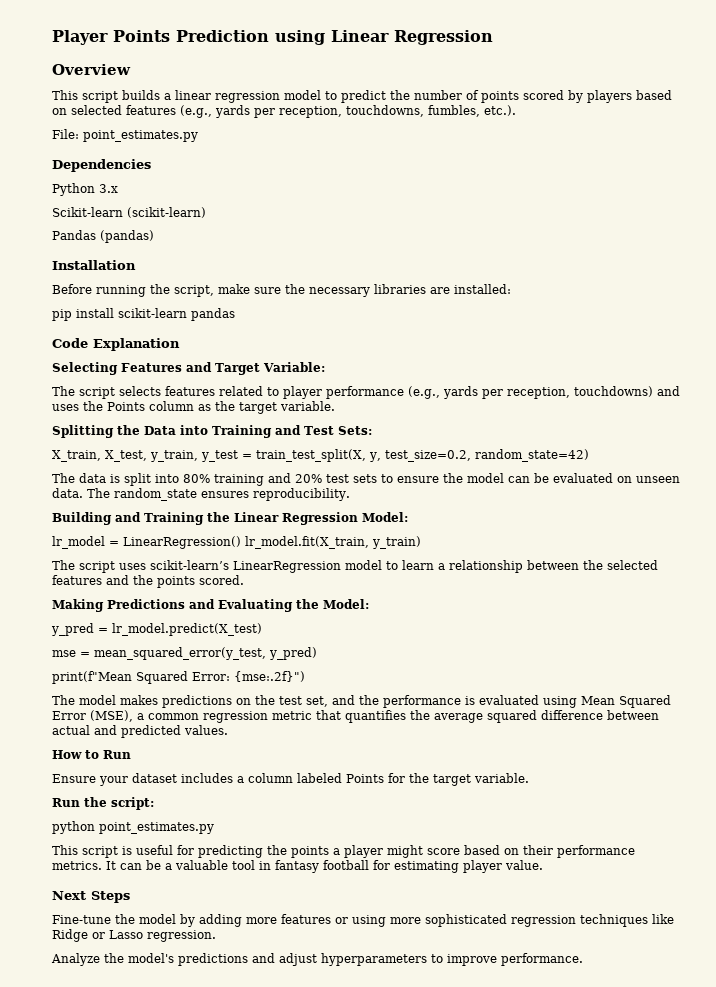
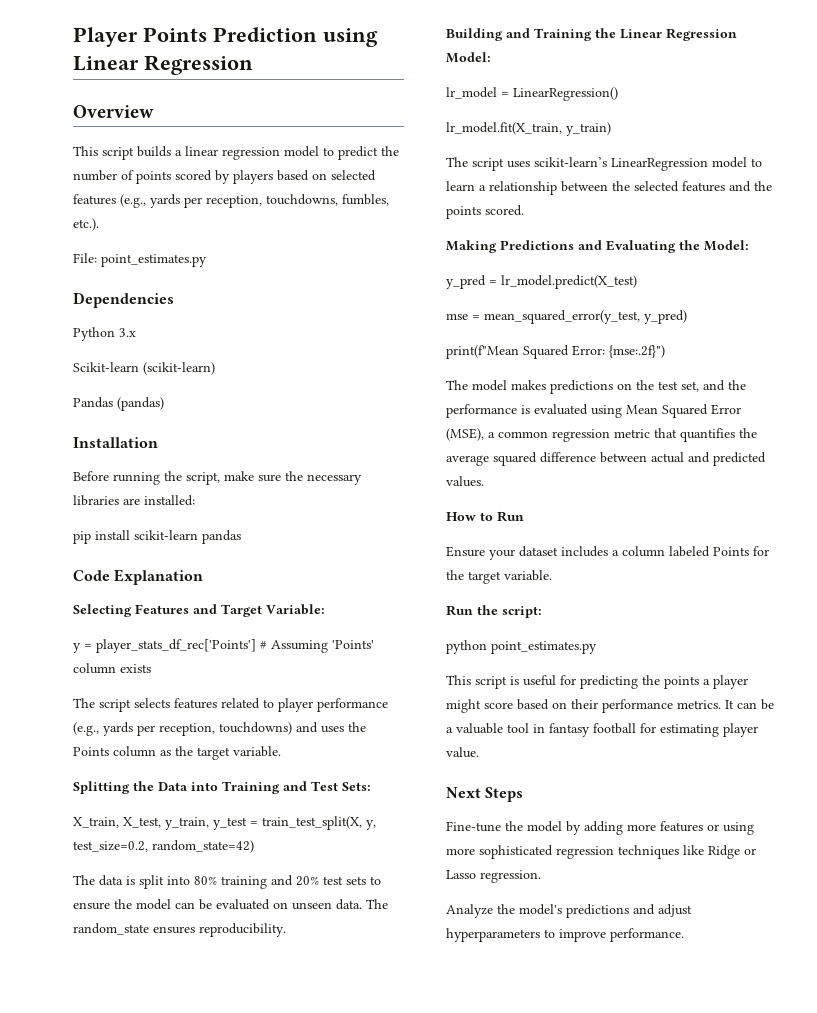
+ y = player_stats_df_rec['Points'] # Assuming 'Points' column exists
- lr_model = LinearRegression() lr_model.fit(X_train, y_train)
+ lr_model = LinearRegression()
+ lr_model.fit(X_train, y_train)

